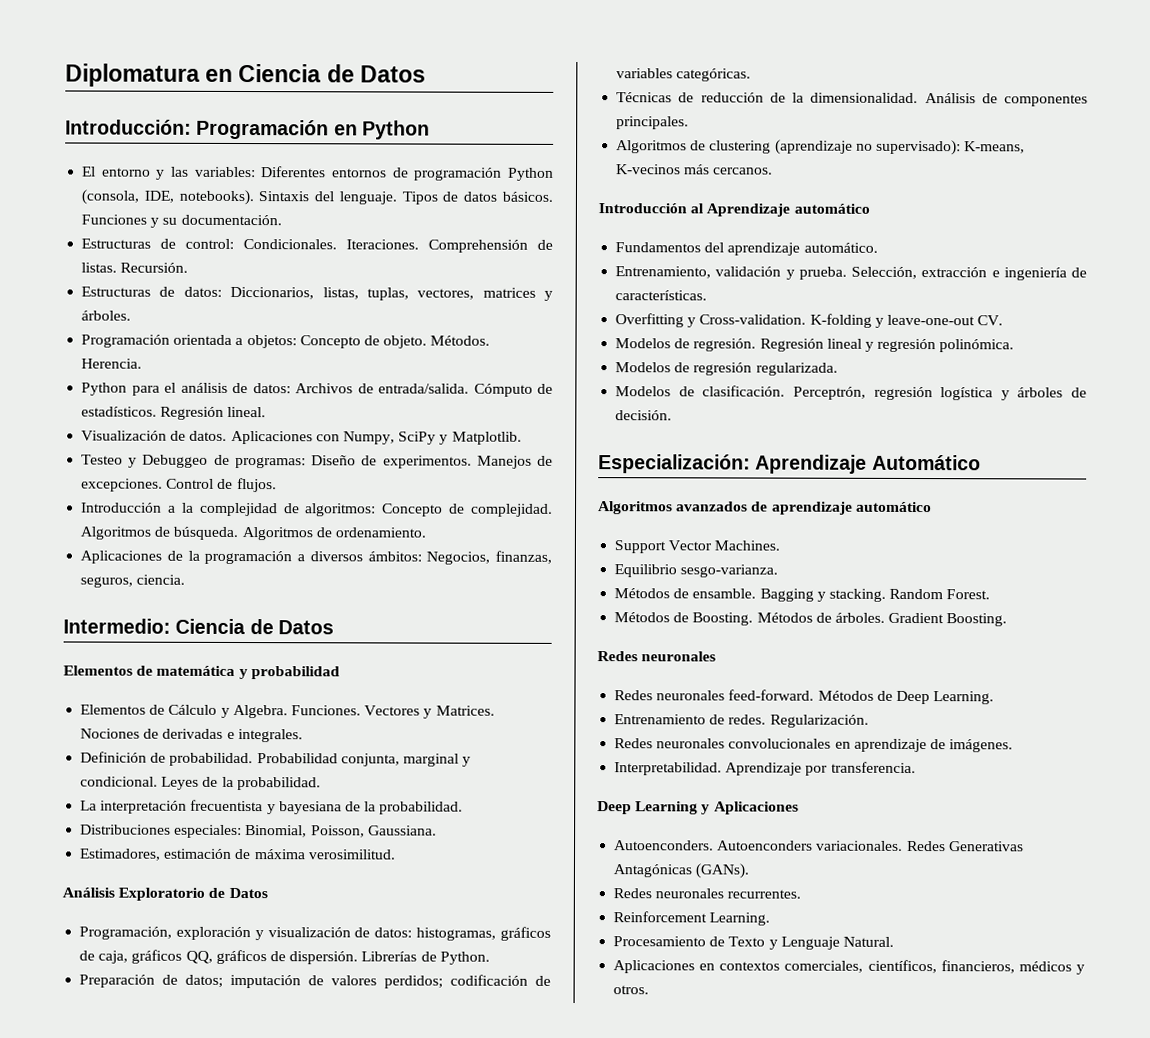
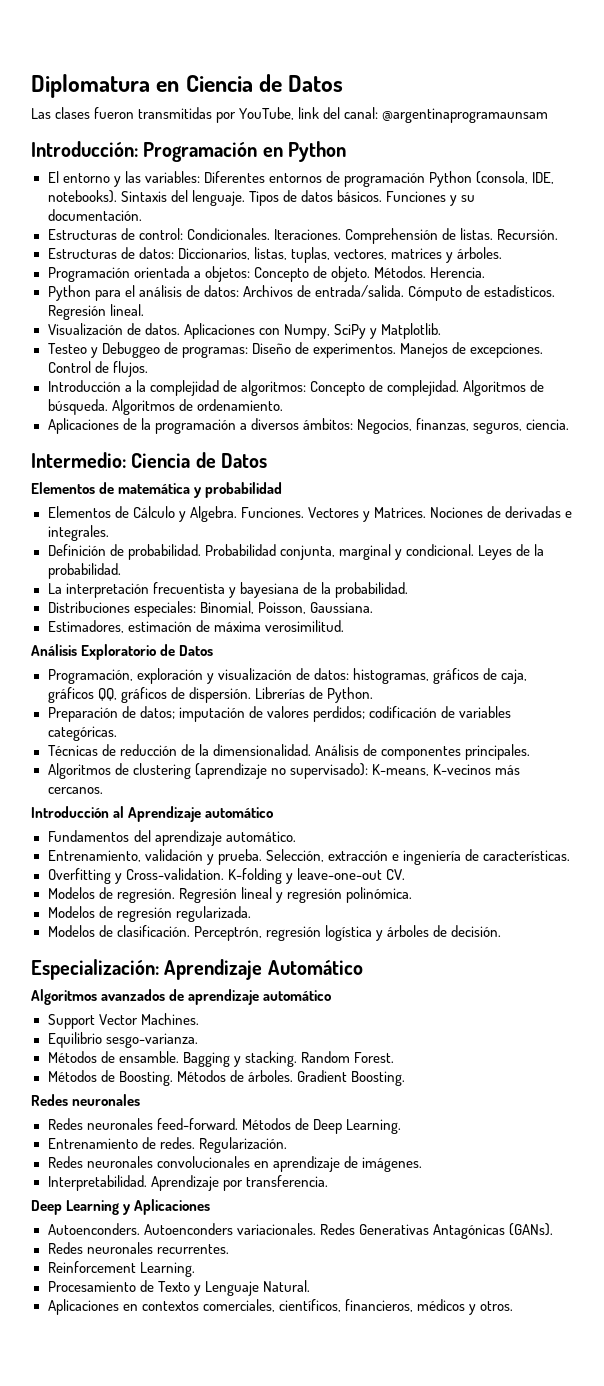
+ Las clases fueron transmitidas por YouTube, link del canal: @argentinaprogramaunsam

